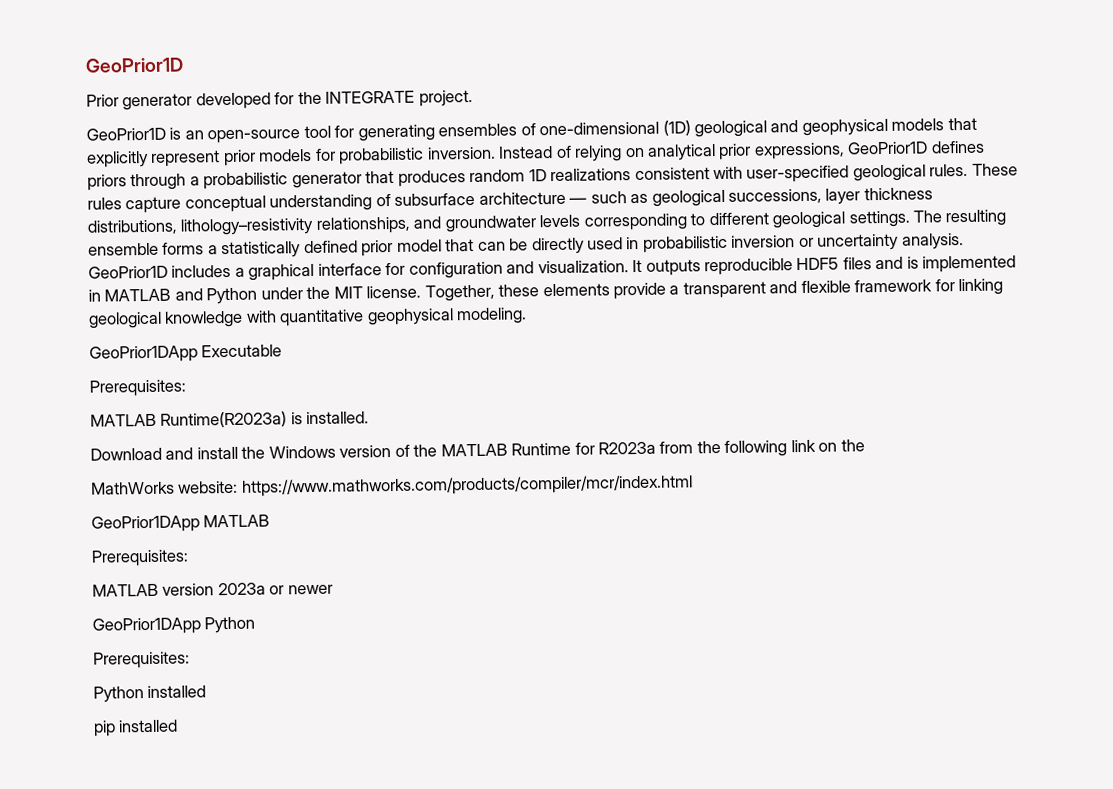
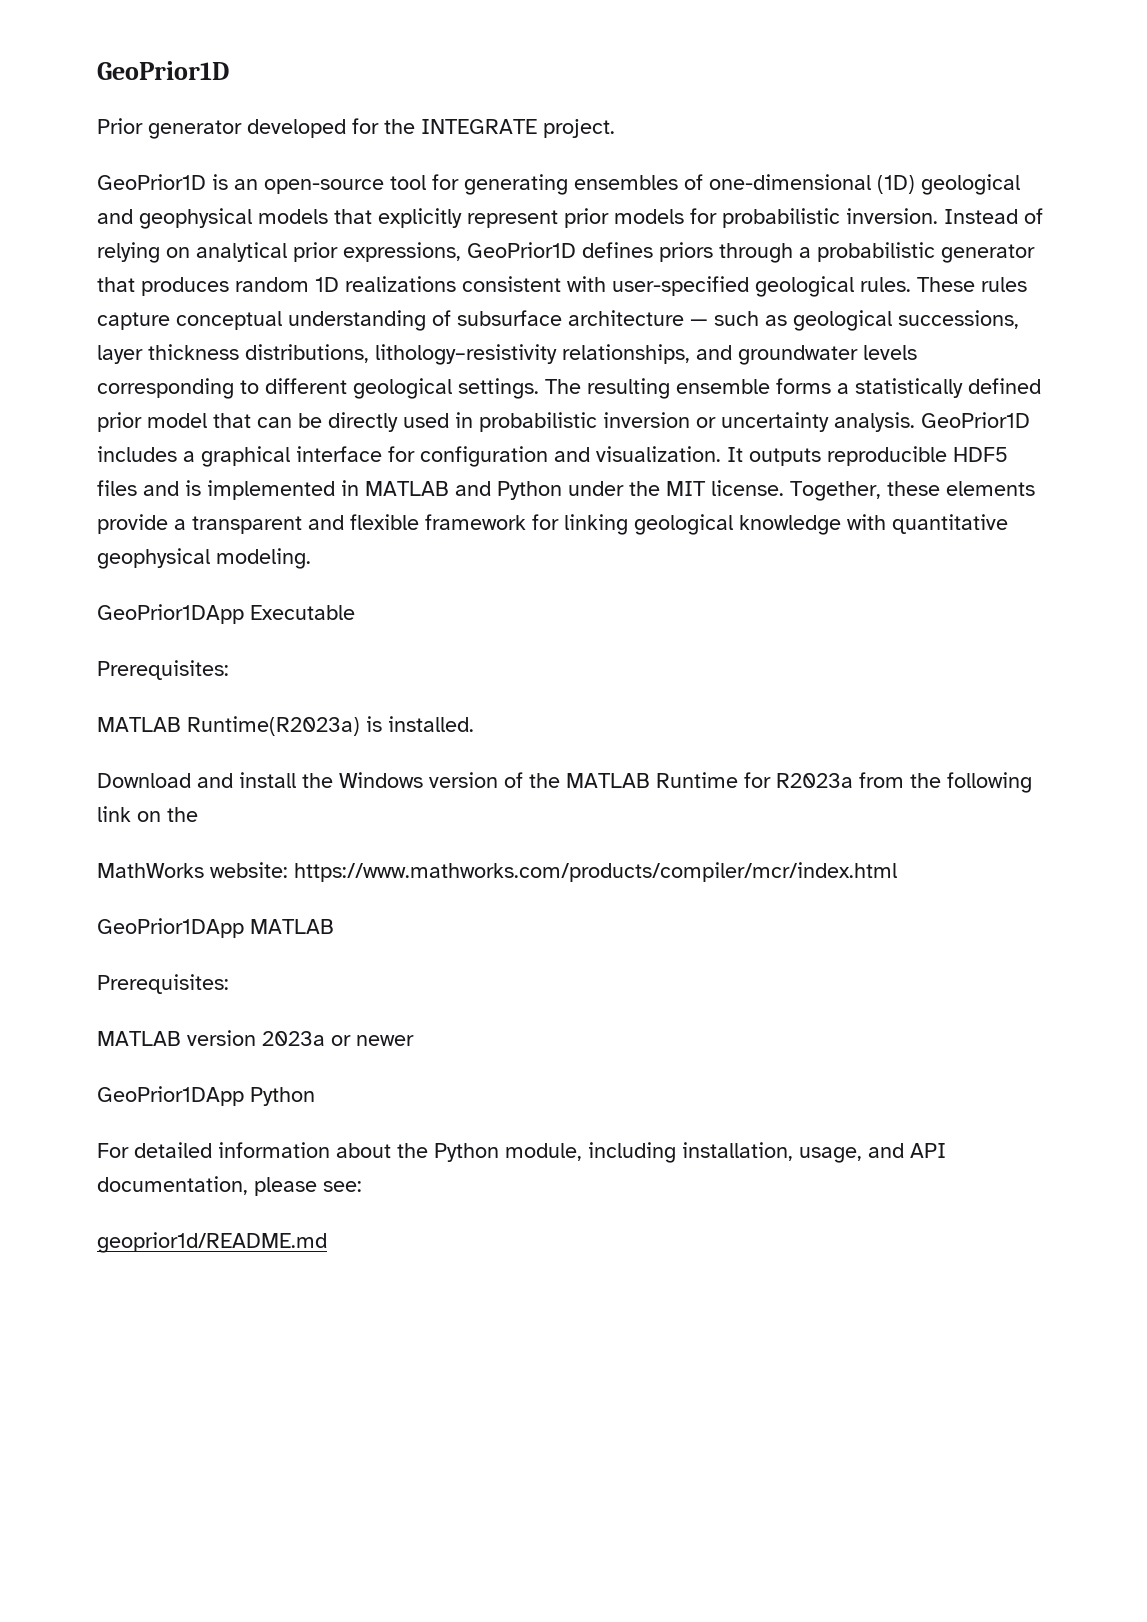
  GeoPrior1DApp Python
- Prerequisites:
- Python installed
- pip installed
+ For detailed information about the Python module, including installation, usage, and API documentation, please see:
+ geoprior1d/README.md

